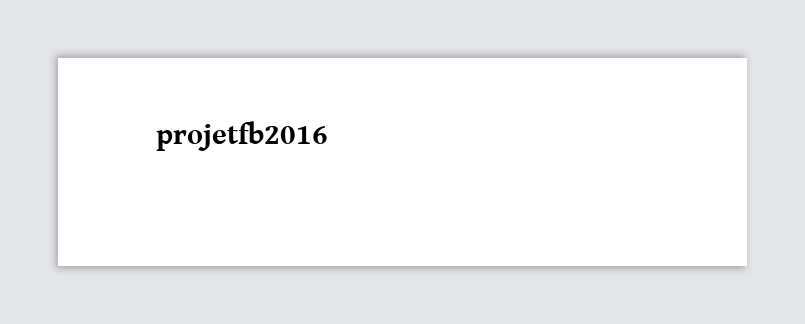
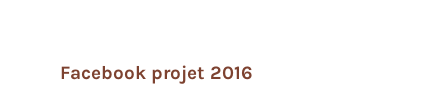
- projetfb2016
+ Facebook projet 2016

